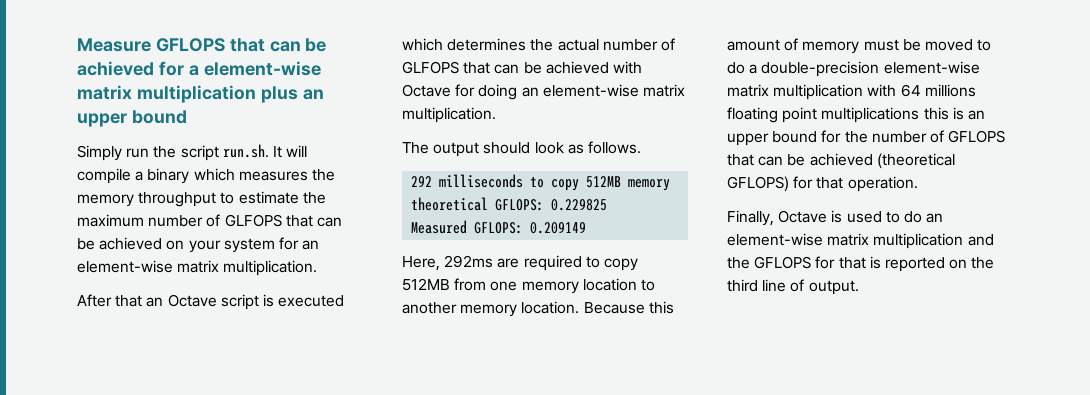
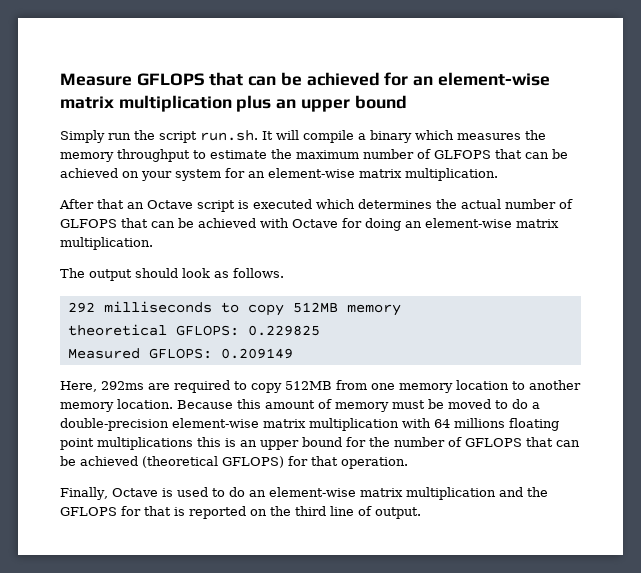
- Measure GFLOPS that can be achieved for a element-wise matrix multiplication plus an upper bound
+ Measure GFLOPS that can be achieved for an element-wise matrix multiplication plus an upper bound

